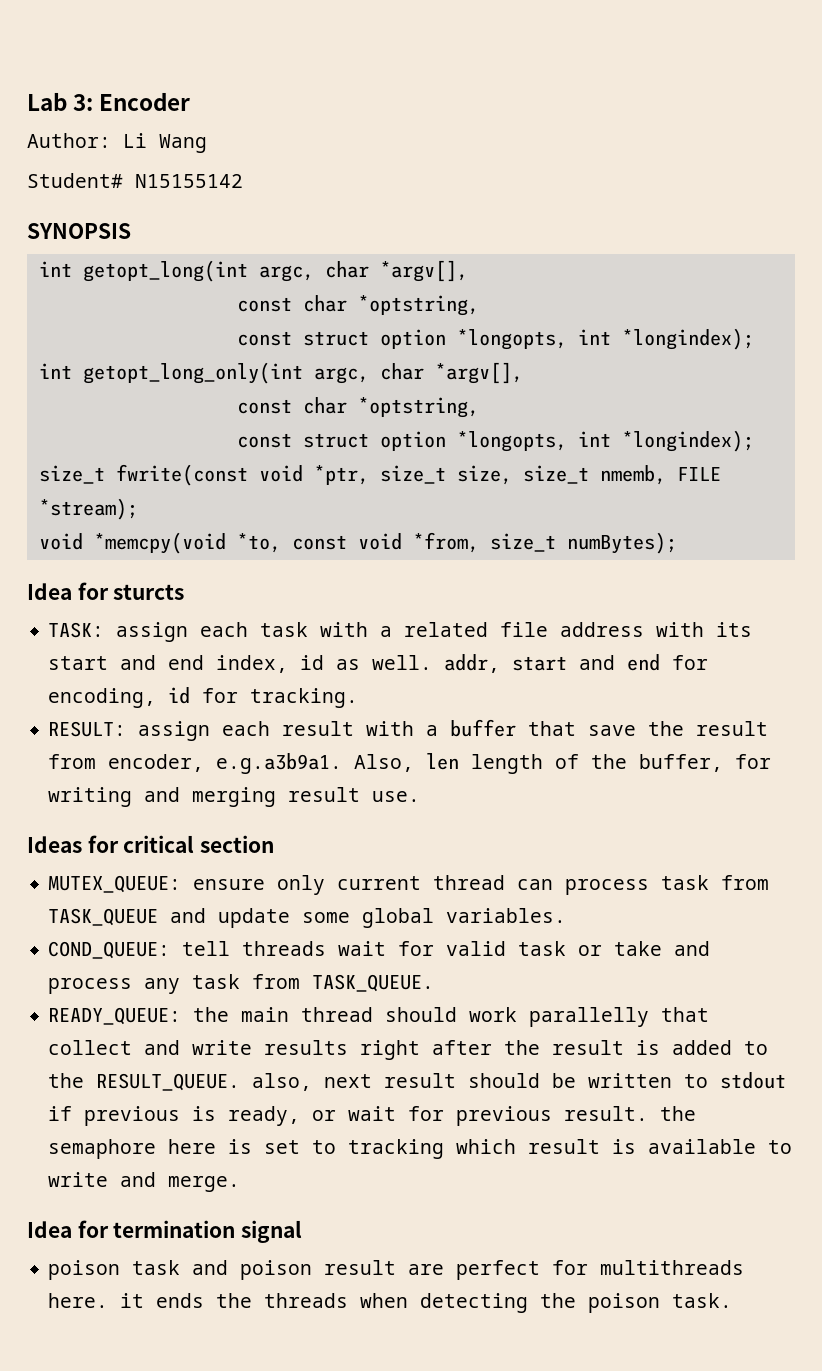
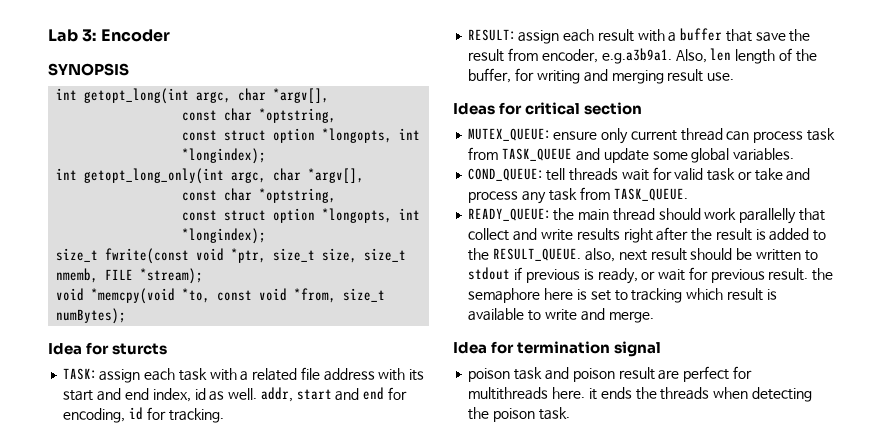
- Author: Li Wang
- Student# N15155142

